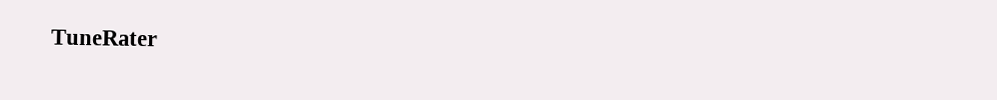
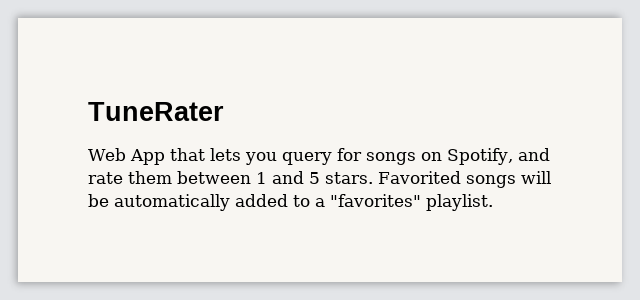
+ Web App that lets you query for songs on Spotify, and rate them between 1 and 5 stars. Favorited songs will be automatically added to a "favorites" playlist.

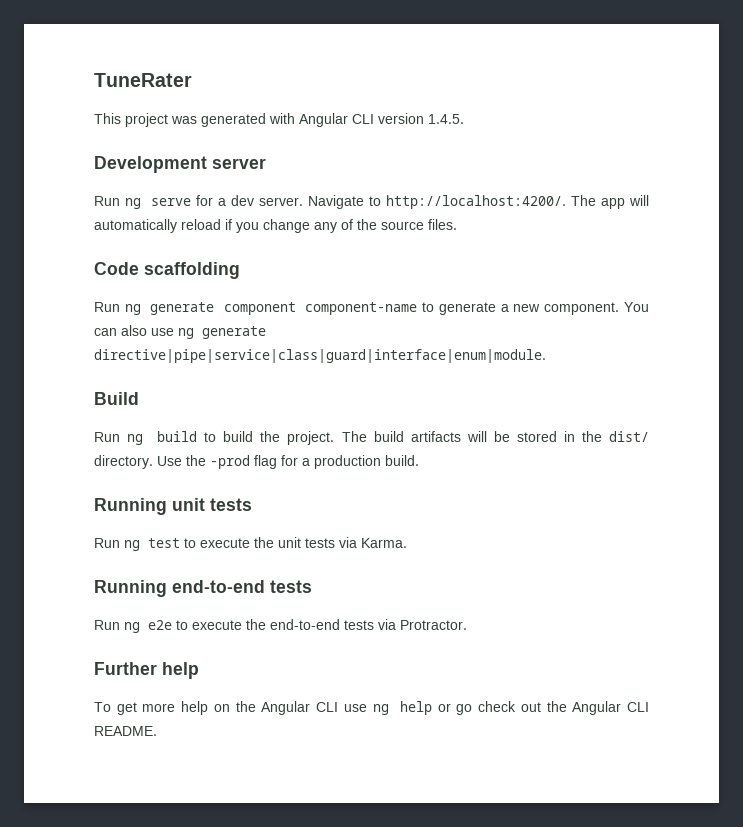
- Web App that lets you query for songs on Spotify, and rate them between 1 and 5 stars. Favorited songs will be automatically added to a "favorites" playlist.
+ This project was generated with Angular CLI version 1.4.5.
+ Development server
+ Run ng serve for a dev server. Navigate to http://localhost:4200/. The app will automatically reload if you change any of the source files.
+ Code scaffolding
+ Run ng generate component component-name to generate a new component. You can also use ng generate directive|pipe|service|class|guard|interface|enum|module.
+ Build
+ Run ng build to build the project. The build artifacts will be stored in the dist/ directory. Use the -prod flag for a production build.
+ Running unit tests
+ Run ng test to execute the unit tests via Karma.
+ Running end-to-end tests
+ Run ng e2e to execute the end-to-end tests via Protractor.
+ Further help
+ To get more help on the Angular CLI use ng help or go check out the Angular CLI README.

